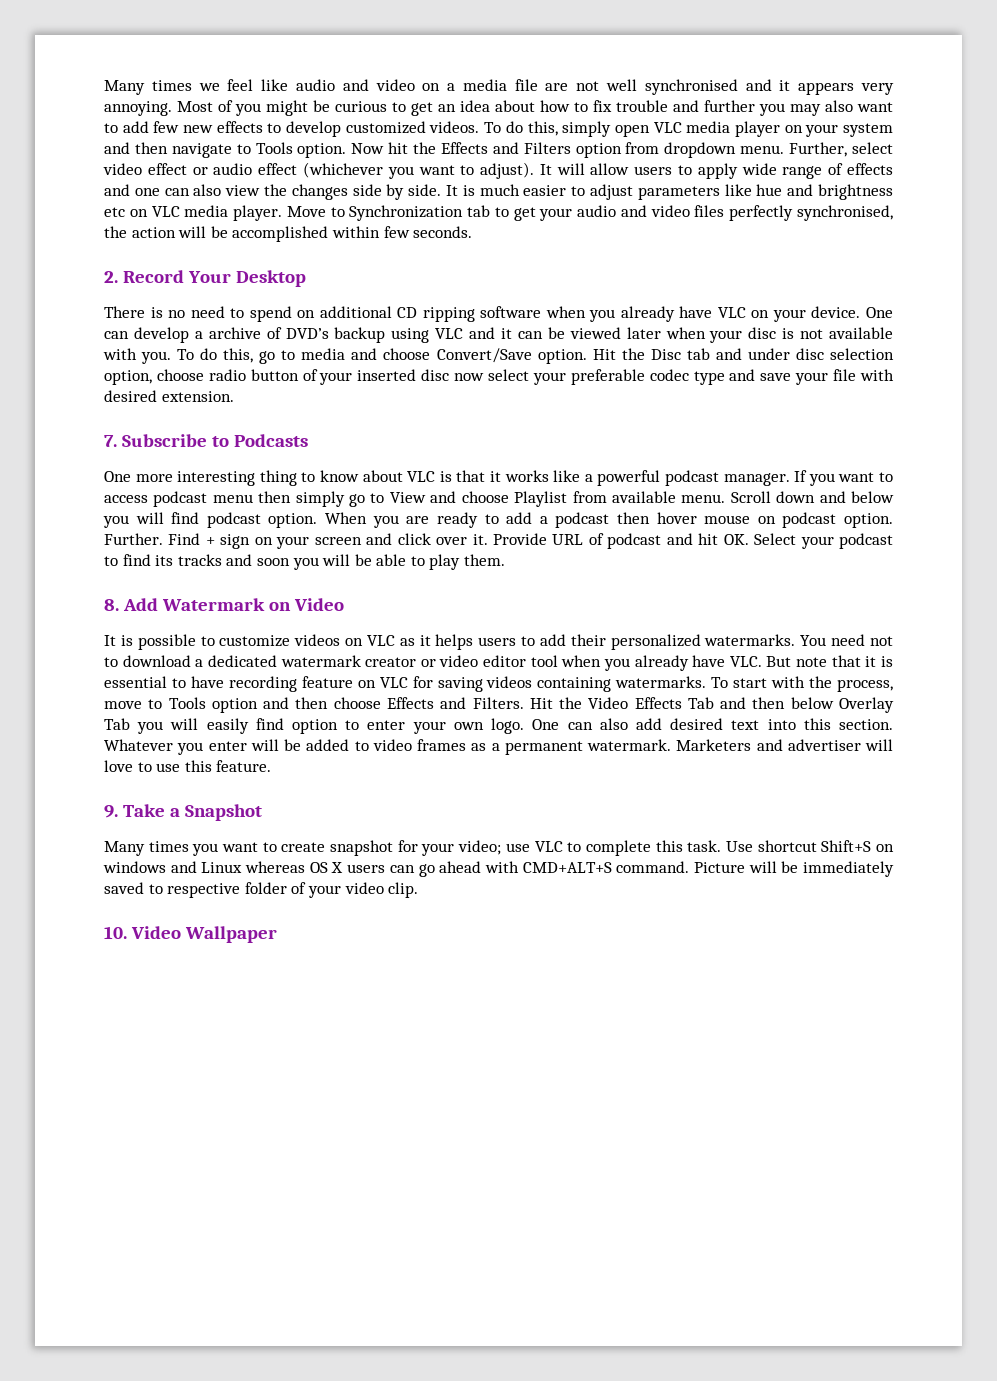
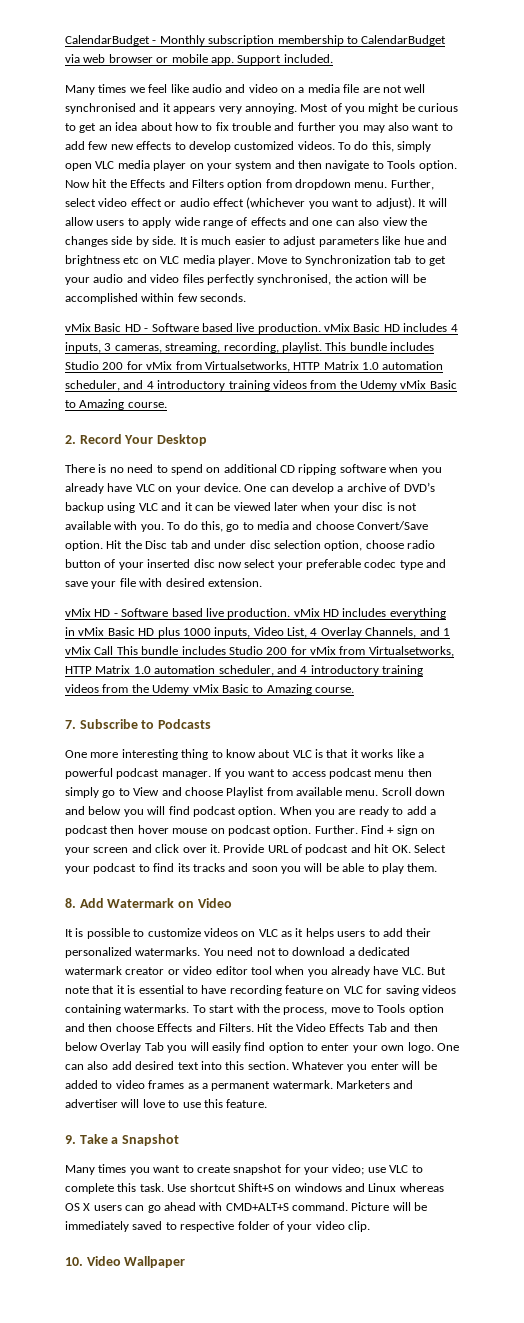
+ CalendarBudget - Monthly subscription membership to CalendarBudget via web browser or mobile app. Support included.
+ vMix Basic HD - Software based live production. vMix Basic HD includes 4 inputs, 3 cameras, streaming, recording, playlist. This bundle includes Studio 200 for vMix from Virtualsetworks, HTTP Matrix 1.0 automation scheduler, and 4 introductory training videos from the Udemy vMix Basic to Amazing course.
+ vMix HD - Software based live production. vMix HD includes everything in vMix Basic HD plus 1000 inputs, Video List, 4 Overlay Channels, and 1 vMix Call This bundle includes Studio 200 for vMix from Virtualsetworks, HTTP Matrix 1.0 automation scheduler, and 4 introductory training videos from the Udemy vMix Basic to Amazing course.

